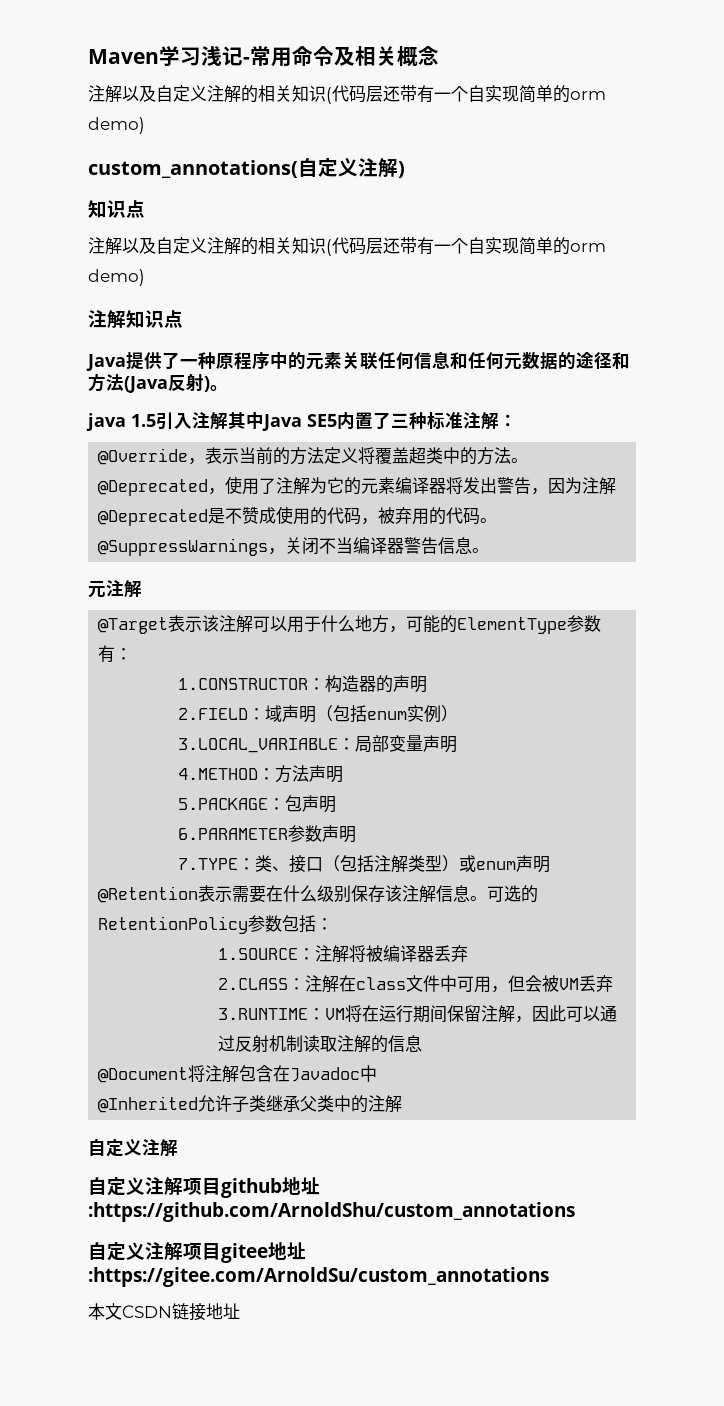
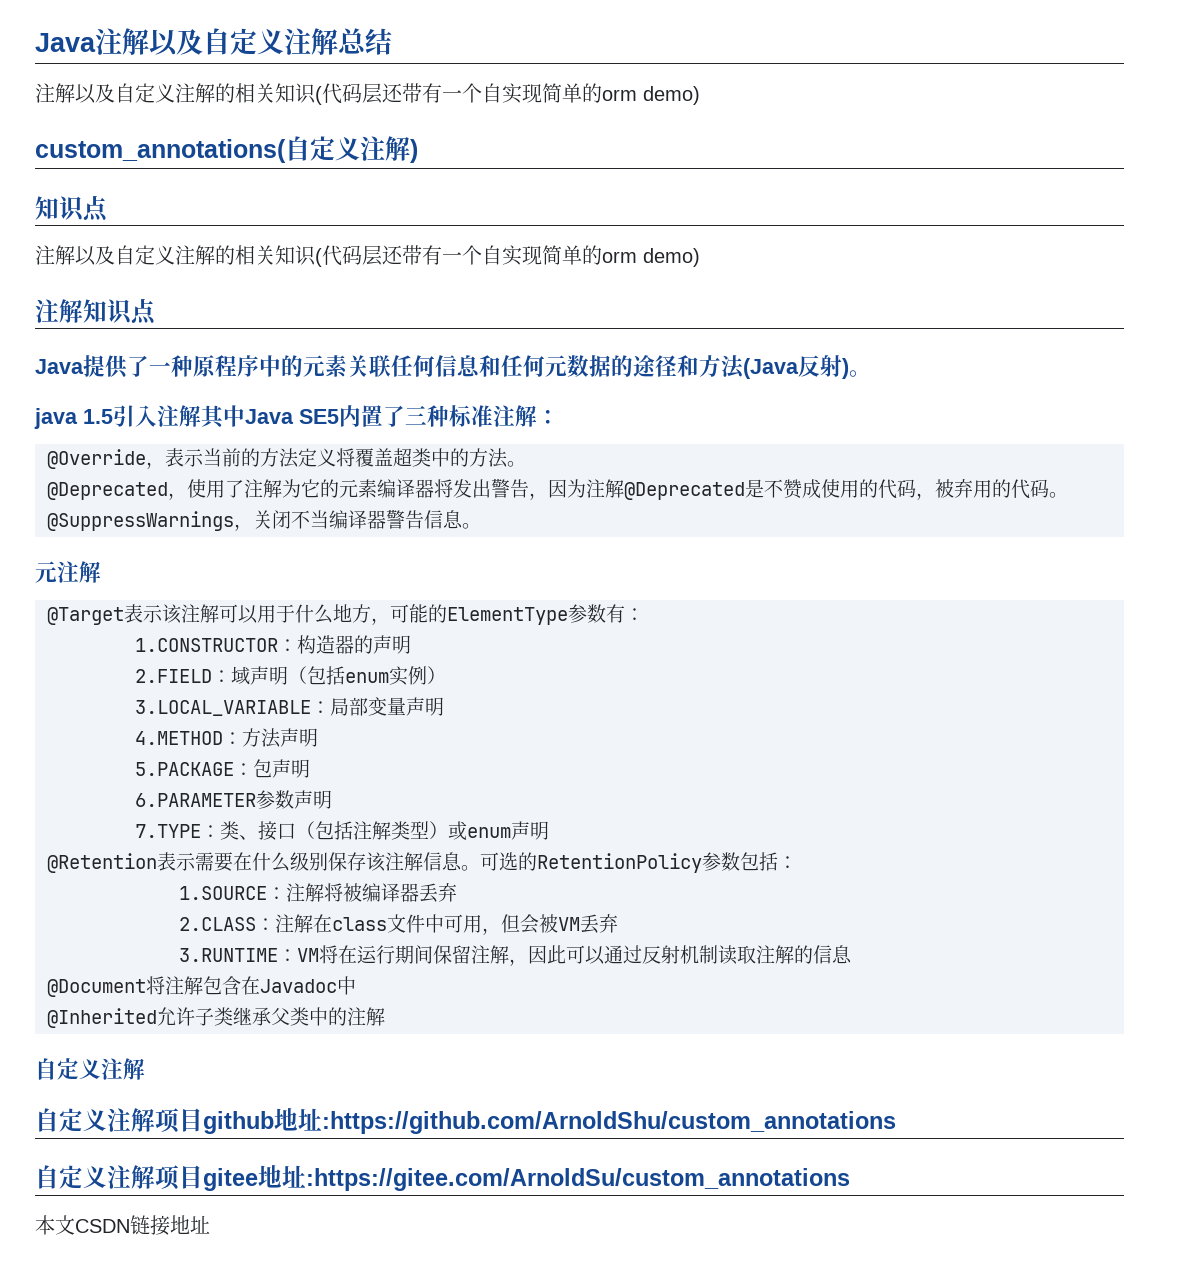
- Maven学习浅记-常用命令及相关概念
+ Java注解以及自定义注解总结

